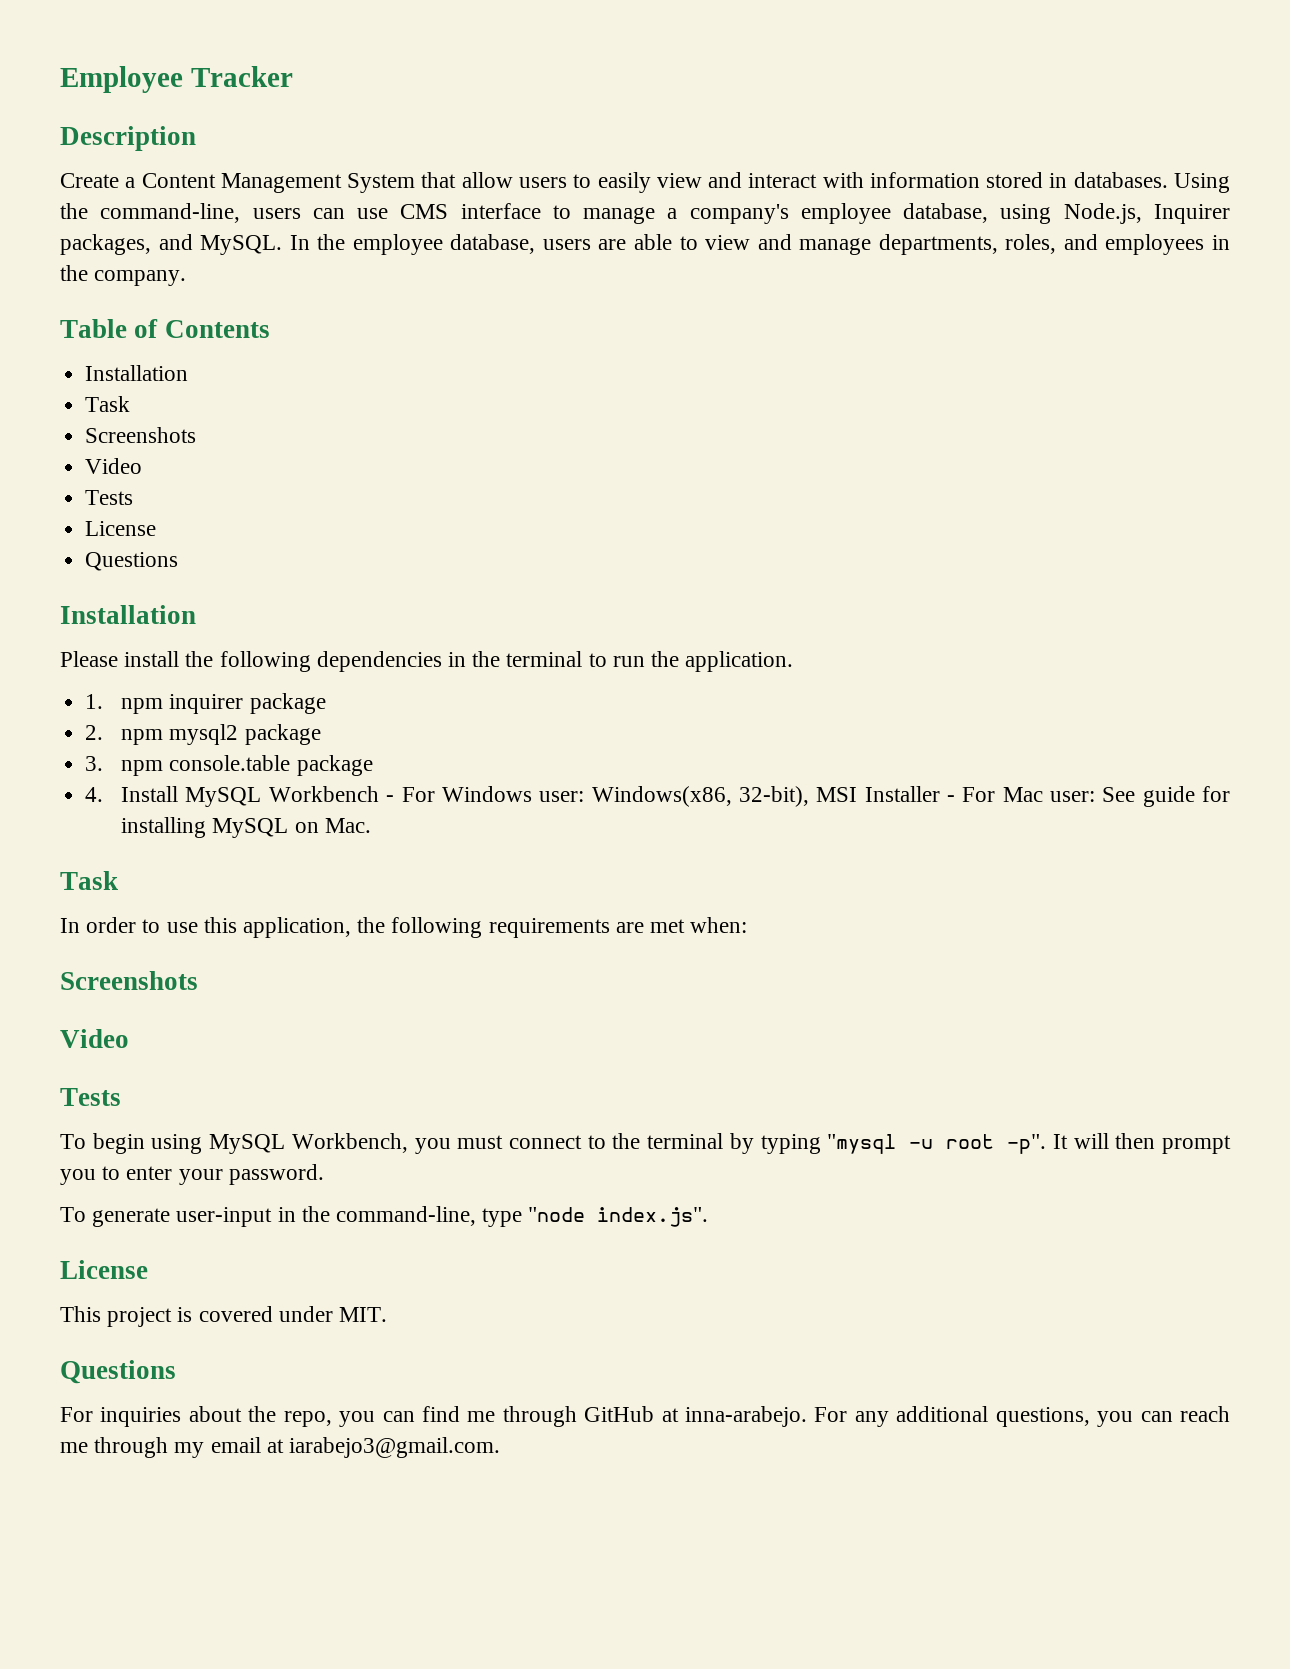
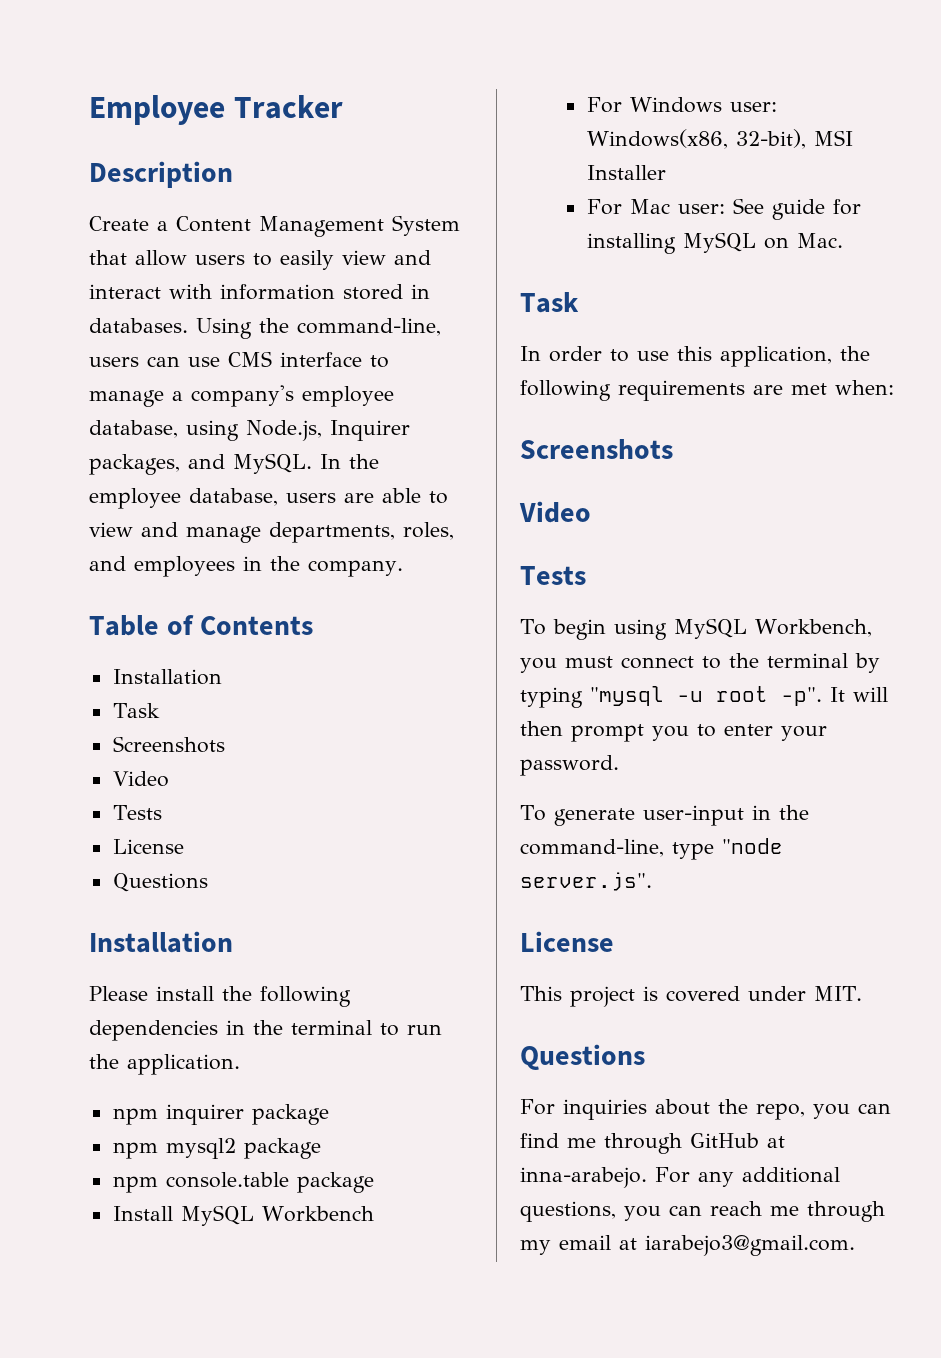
- 1. npm inquirer package
+ npm inquirer package
- 2. npm mysql2 package
+ npm mysql2 package
- 3. npm console.table package
+ npm console.table package
- 4. Install MySQL Workbench - For Windows user: Windows(x86, 32-bit), MSI Installer - For Mac user: See guide for installing MySQL on Mac.
+ Install MySQL Workbench
+ For Windows user: Windows(x86, 32-bit), MSI Installer
+ For Mac user: See guide for installing MySQL on Mac.
- To generate user-input in the command-line, type "node index.js".
+ To generate user-input in the command-line, type "node server.js".

